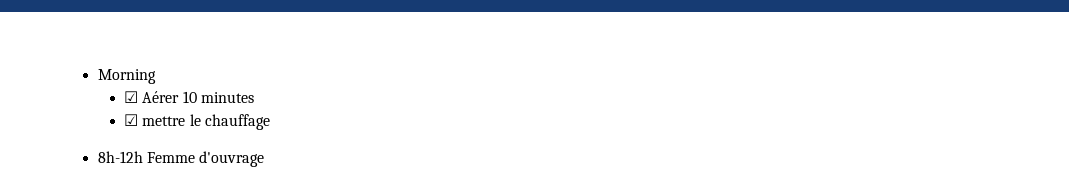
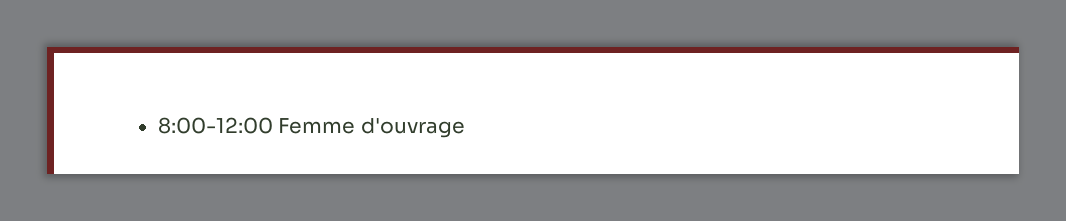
- Morning
- ☑ Aérer 10 minutes
- ☑ mettre le chauffage
- 8h-12h Femme d'ouvrage
+ 8:00-12:00 Femme d'ouvrage

